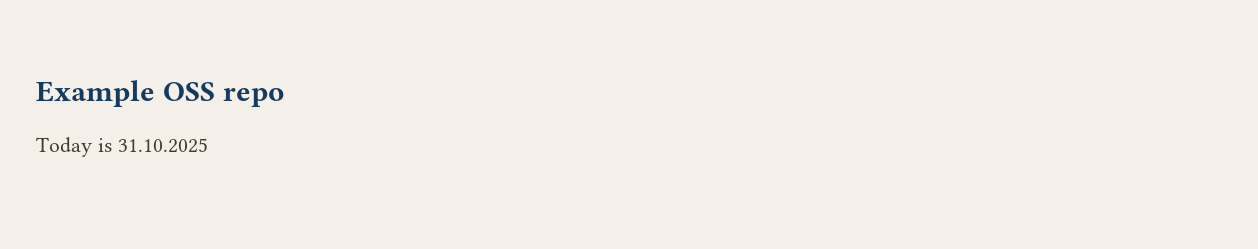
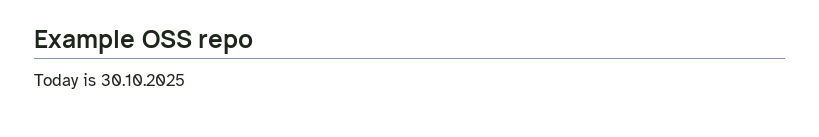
- Today is 31.10.2025
+ Today is 30.10.2025

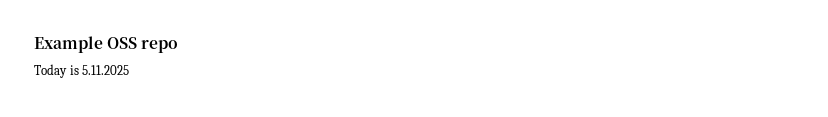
- Today is 30.10.2025
+ Today is 5.11.2025

